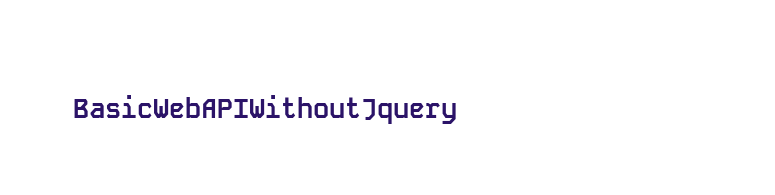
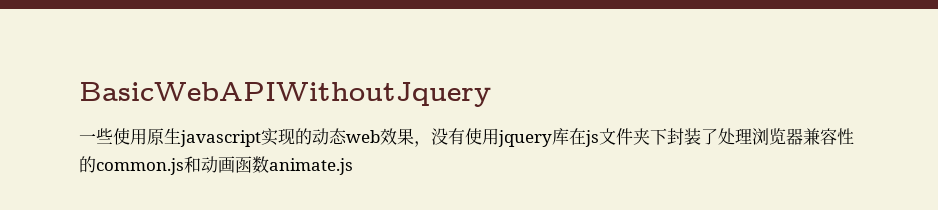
+ 一些使用原生javascript实现的动态web效果，没有使用jquery库在js文件夹下封装了处理浏览器兼容性的common.js和动画函数animate.js

